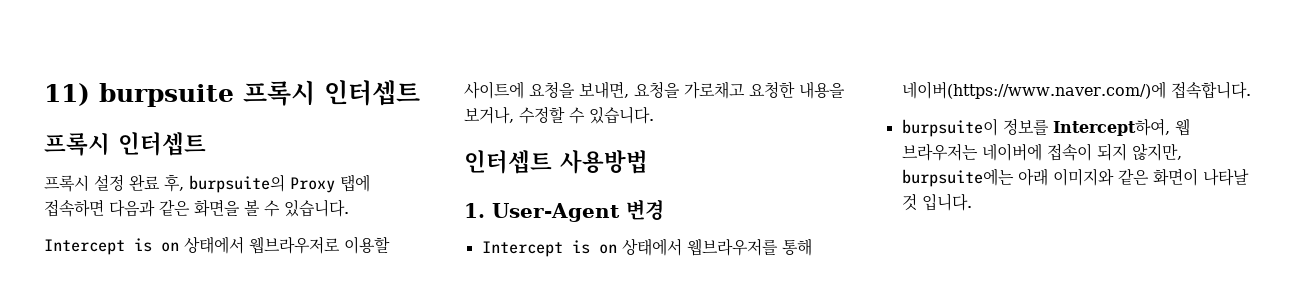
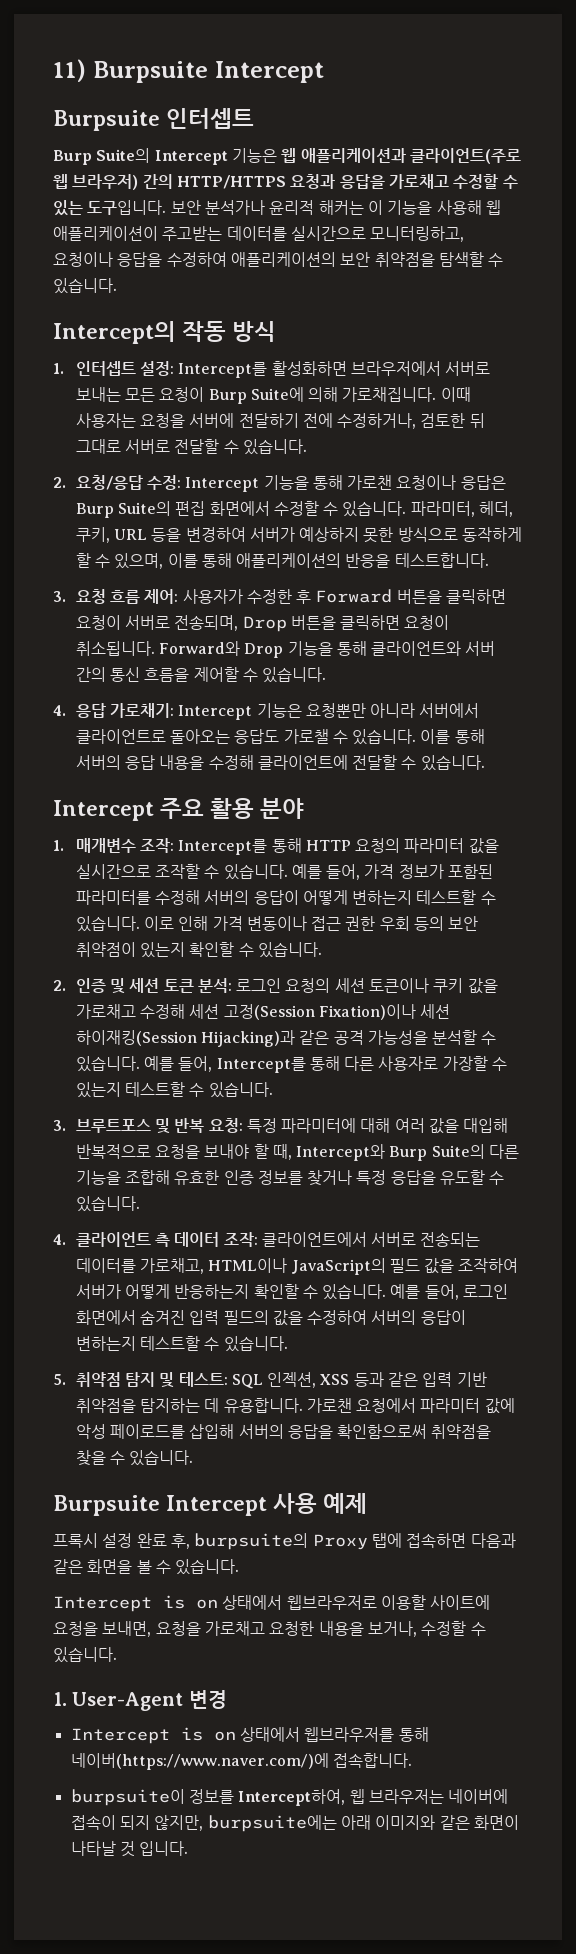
- 11) burpsuite 프록시 인터셉트
- 프록시 인터셉트
+ 11) Burpsuite Intercept
+ Burpsuite 인터셉트
+ Burp Suite의 Intercept 기능은 웹 애플리케이션과 클라이언트(주로 웹 브라우저) 간의 HTTP/HTTPS 요청과 응답을 가로채고 수정할 수 있는 도구입니다. 보안 분석가나 윤리적 해커는 이 기능을 사용해 웹 애플리케이션이 주고받는 데이터를 실시간으로 모니터링하고, 요청이나 응답을 수정하여 애플리케이션의 보안 취약점을 탐색할 수 있습니다.
+ Intercept의 작동 방식
+ 1. 인터셉트 설정: Intercept를 활성화하면 브라우저에서 서버로 보내는 모든 요청이 Burp Suite에 의해 가로채집니다. 이때 사용자는 요청을 서버에 전달하기 전에 수정하거나, 검토한 뒤 그대로 서버로 전달할 수 있습니다.
+ 2. 요청/응답 수정: Intercept 기능을 통해 가로챈 요청이나 응답은 Burp Suite의 편집 화면에서 수정할 수 있습니다. 파라미터, 헤더, 쿠키, URL 등을 변경하여 서버가 예상하지 못한 방식으로 동작하게 할 수 있으며, 이를 통해 애플리케이션의 반응을 테스트합니다.
+ 3. 요청 흐름 제어: 사용자가 수정한 후 Forward 버튼을 클릭하면 요청이 서버로 전송되며, Drop 버튼을 클릭하면 요청이 취소됩니다. Forward와 Drop 기능을 통해 클라이언트와 서버 간의 통신 흐름을 제어할 수 있습니다.
+ 4. 응답 가로채기: Intercept 기능은 요청뿐만 아니라 서버에서 클라이언트로 돌아오는 응답도 가로챌 수 있습니다. 이를 통해 서버의 응답 내용을 수정해 클라이언트에 전달할 수 있습니다.
+ Intercept 주요 활용 분야
+ 1. 매개변수 조작: Intercept를 통해 HTTP 요청의 파라미터 값을 실시간으로 조작할 수 있습니다. 예를 들어, 가격 정보가 포함된 파라미터를 수정해 서버의 응답이 어떻게 변하는지 테스트할 수 있습니다. 이로 인해 가격 변동이나 접근 권한 우회 등의 보안 취약점이 있는지 확인할 수 있습니다.
+ 2. 인증 및 세션 토큰 분석: 로그인 요청의 세션 토큰이나 쿠키 값을 가로채고 수정해 세션 고정(Session Fixation)이나 세션 하이재킹(Session Hijacking)과 같은 공격 가능성을 분석할 수 있습니다. 예를 들어, Intercept를 통해 다른 사용자로 가장할 수 있는지 테스트할 수 있습니다.
+ 3. 브루트포스 및 반복 요청: 특정 파라미터에 대해 여러 값을 대입해 반복적으로 요청을 보내야 할 때, Intercept와 Burp Suite의 다른 기능을 조합해 유효한 인증 정보를 찾거나 특정 응답을 유도할 수 있습니다.
+ 4. 클라이언트 측 데이터 조작: 클라이언트에서 서버로 전송되는 데이터를 가로채고, HTML이나 JavaScript의 필드 값을 조작하여 서버가 어떻게 반응하는지 확인할 수 있습니다. 예를 들어, 로그인 화면에서 숨겨진 입력 필드의 값을 수정하여 서버의 응답이 변하는지 테스트할 수 있습니다.
+ 5. 취약점 탐지 및 테스트: SQL 인젝션, XSS 등과 같은 입력 기반 취약점을 탐지하는 데 유용합니다. 가로챈 요청에서 파라미터 값에 악성 페이로드를 삽입해 서버의 응답을 확인함으로써 취약점을 찾을 수 있습니다.
+ Burpsuite Intercept 사용 예제
- 인터셉트 사용방법

